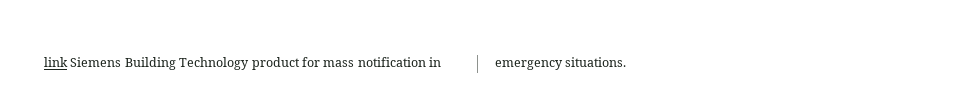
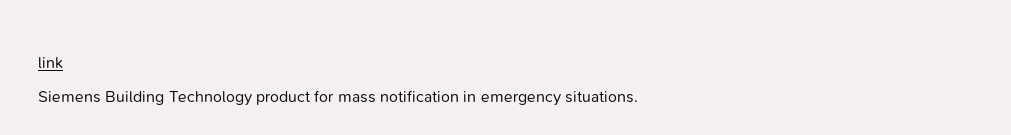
- link Siemens Building Technology product for mass notification in emergency situations.
+ link
+ Siemens Building Technology product for mass notification in emergency situations.

